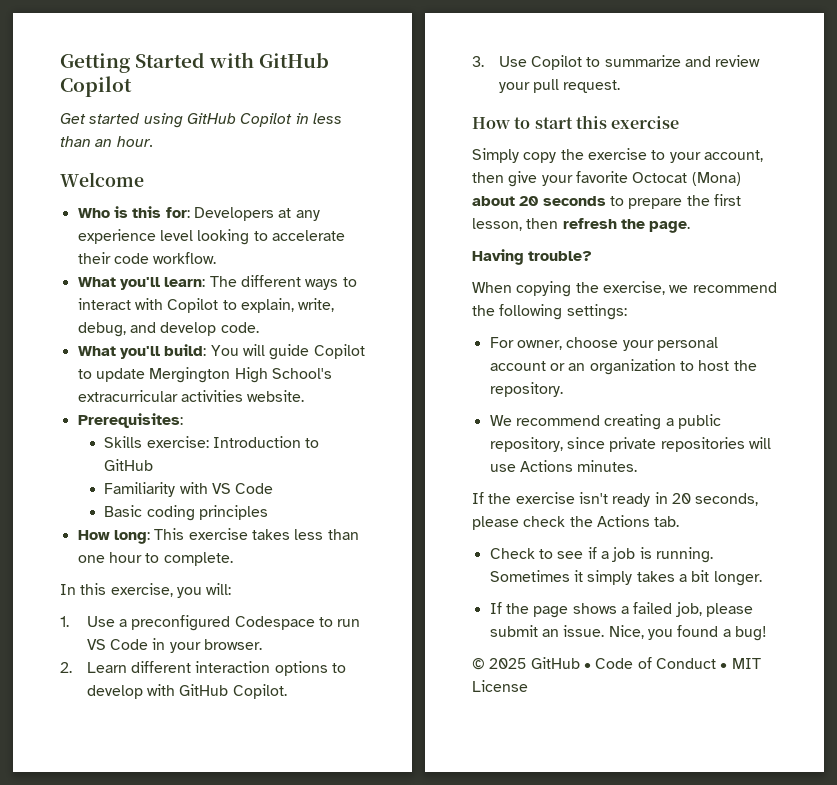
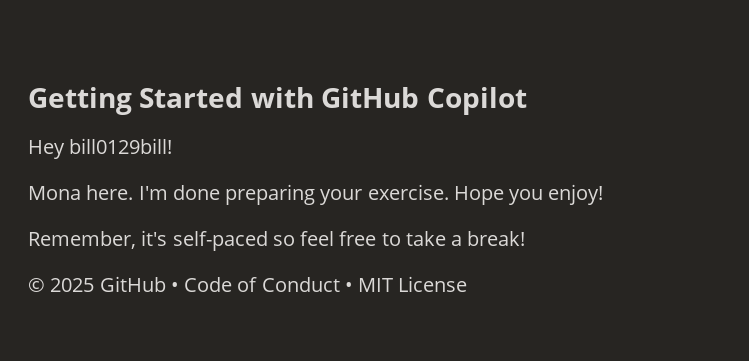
- Get started using GitHub Copilot in less than an hour.
- Welcome
- Who is this for: Developers at any experience level looking to accelerate their code workflow.
- What you'll learn: The different ways to interact with Copilot to explain, write, debug, and develop code.
- What you'll build: You will guide Copilot to update Mergington High School's extracurricular activities website.
- Prerequisites:
- Skills exercise: Introduction to GitHub
- Familiarity with VS Code
- Basic coding principles
- How long: This exercise takes less than one hour to complete.
- In this exercise, you will:
- 1. Use a preconfigured Codespace to run VS Code in your browser.
- 2. Learn different interaction options to develop with GitHub Copilot.
- 3. Use Copilot to summarize and review your pull request.
- How to start this exercise
- Simply copy the exercise to your account, then give your favorite Octocat (Mona) about 20 seconds to prepare the first lesson, then refresh the page.
- Having trouble?
- When copying the exercise, we recommend the following settings:
- For owner, choose your personal account or an organization to host the repository.
- We recommend creating a public repository, since private repositories will use Actions minutes.
- If the exercise isn't ready in 20 seconds, please check the Actions tab.
- Check to see if a job is running. Sometimes it simply takes a bit longer.
- If the page shows a failed job, please submit an issue. Nice, you found a bug!
+ Hey bill0129bill!
+ Mona here. I'm done preparing your exercise. Hope you enjoy!
+ Remember, it's self-paced so feel free to take a break!

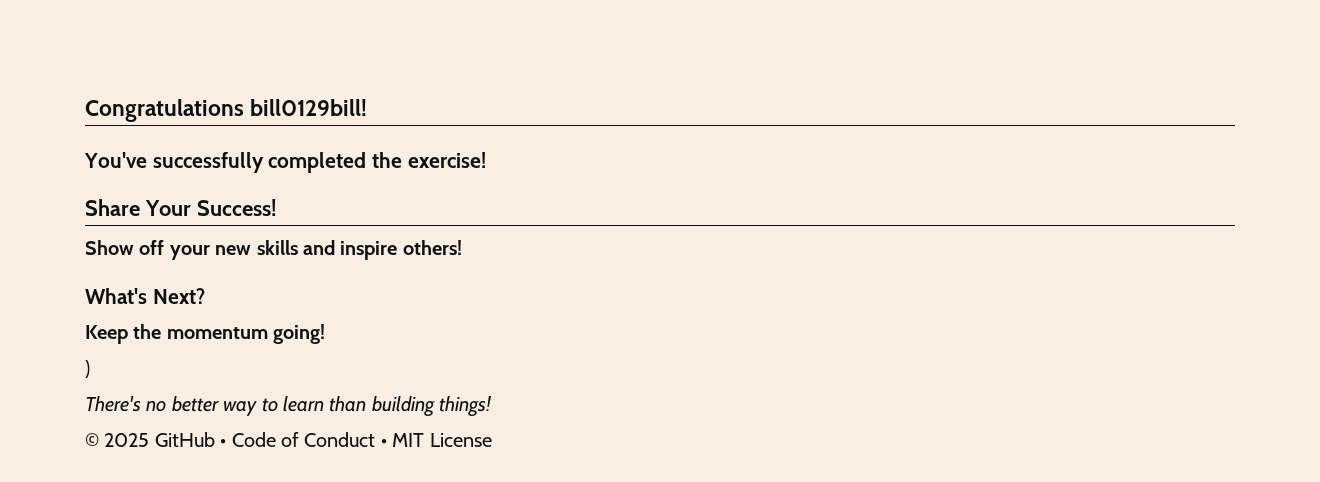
- Getting Started with GitHub Copilot
- Hey bill0129bill!
- Mona here. I'm done preparing your exercise. Hope you enjoy!
- Remember, it's self-paced so feel free to take a break!
+ Congratulations bill0129bill!
+ You've successfully completed the exercise!
+ Share Your Success!
+ Show off your new skills and inspire others!
+ What's Next?
+ Keep the momentum going!
+ )
+ There's no better way to learn than building things!

